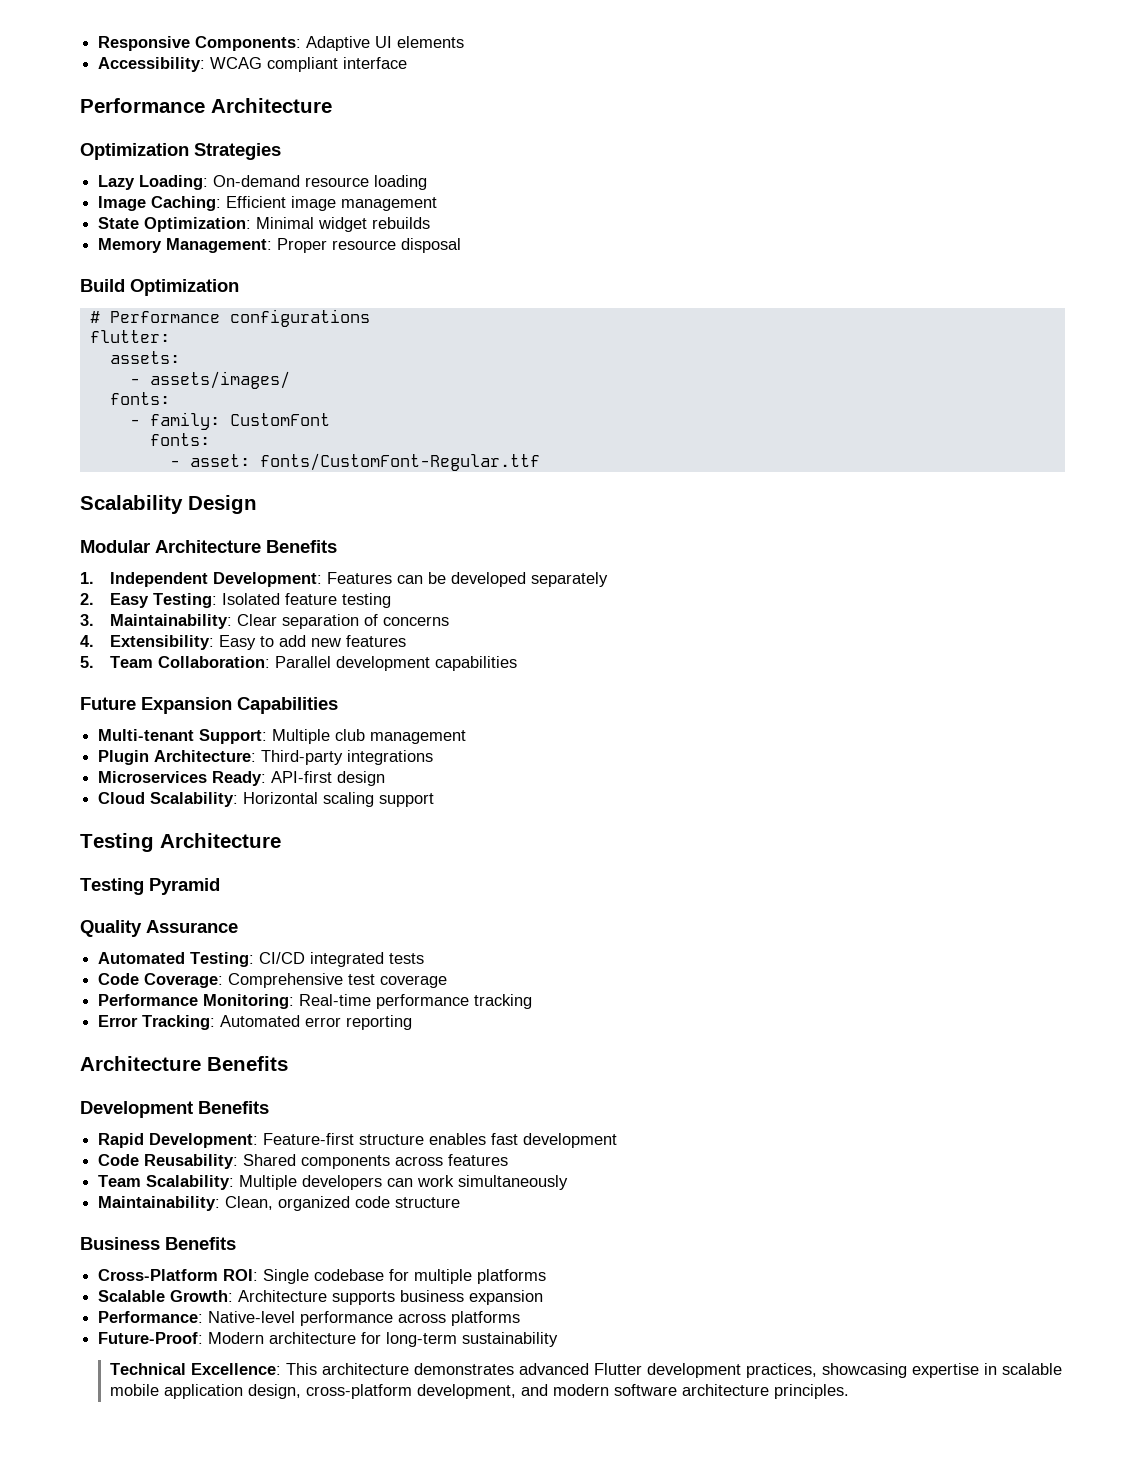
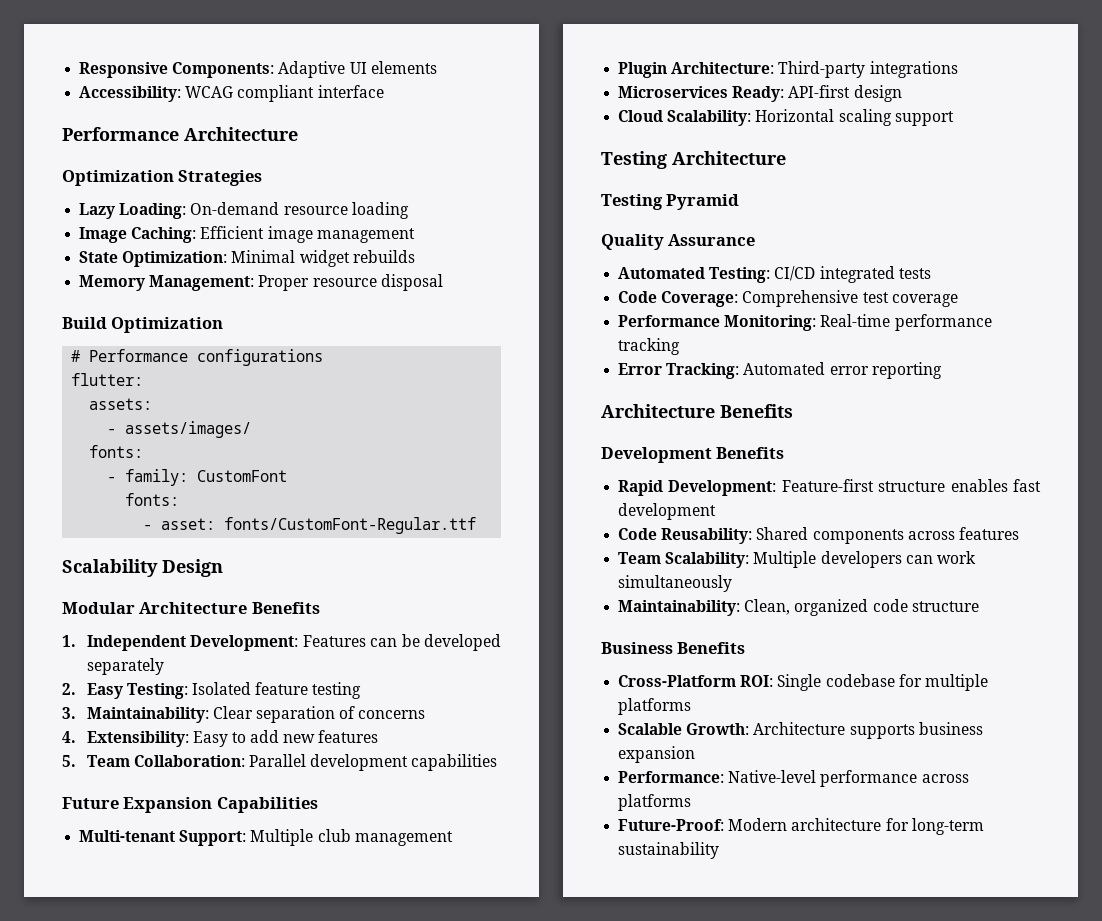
- Technical Excellence: This architecture demonstrates advanced Flutter development practices, showcasing expertise in scalable mobile application design, cross-platform development, and modern software architecture principles.

